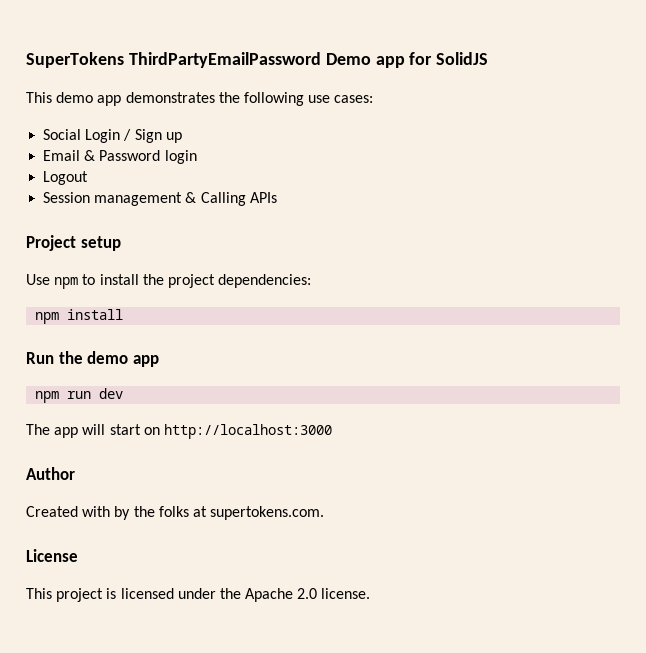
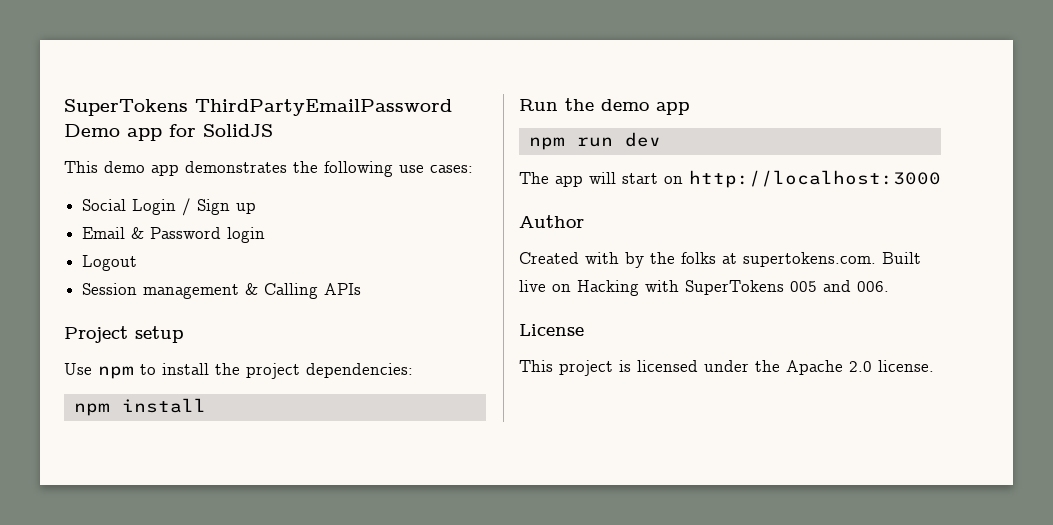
- Created with by the folks at supertokens.com.
+ Created with by the folks at supertokens.com. Built live on Hacking with SuperTokens 005 and 006.

